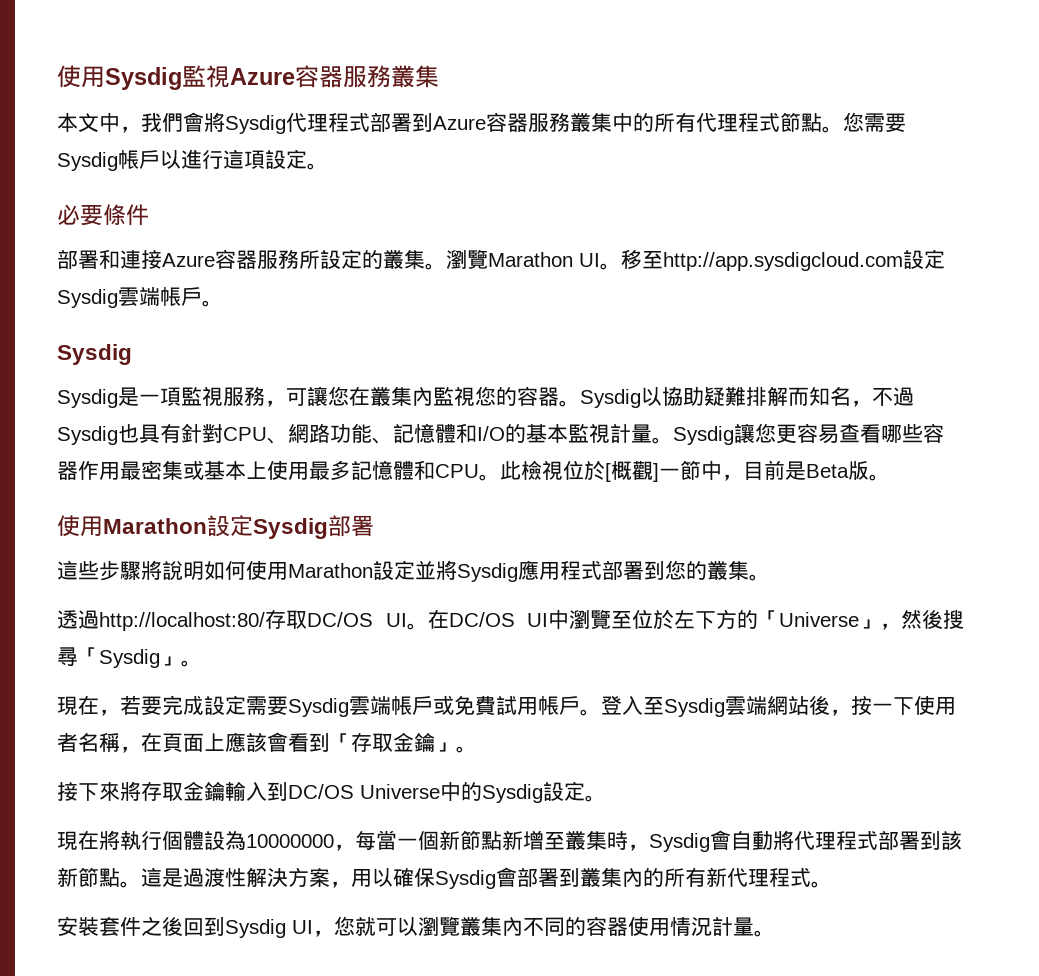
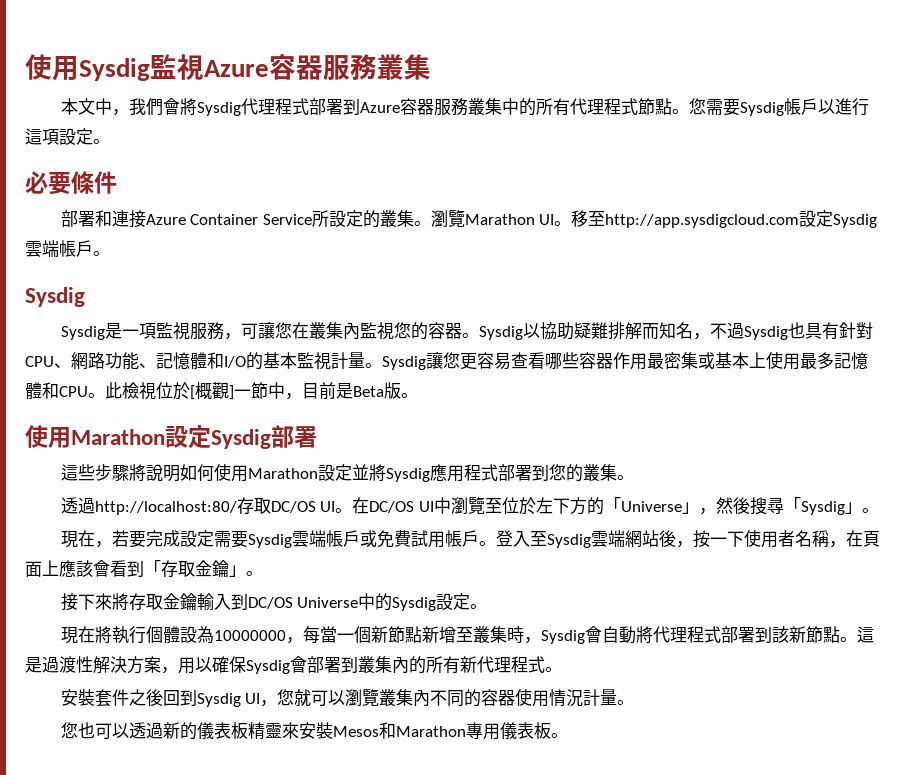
- 部署和連接Azure容器服務所設定的叢集。
+ 部署和連接Azure Container Service所設定的叢集。
+ 您也可以透過新的儀表板精靈來安裝Mesos和Marathon專用儀表板。

